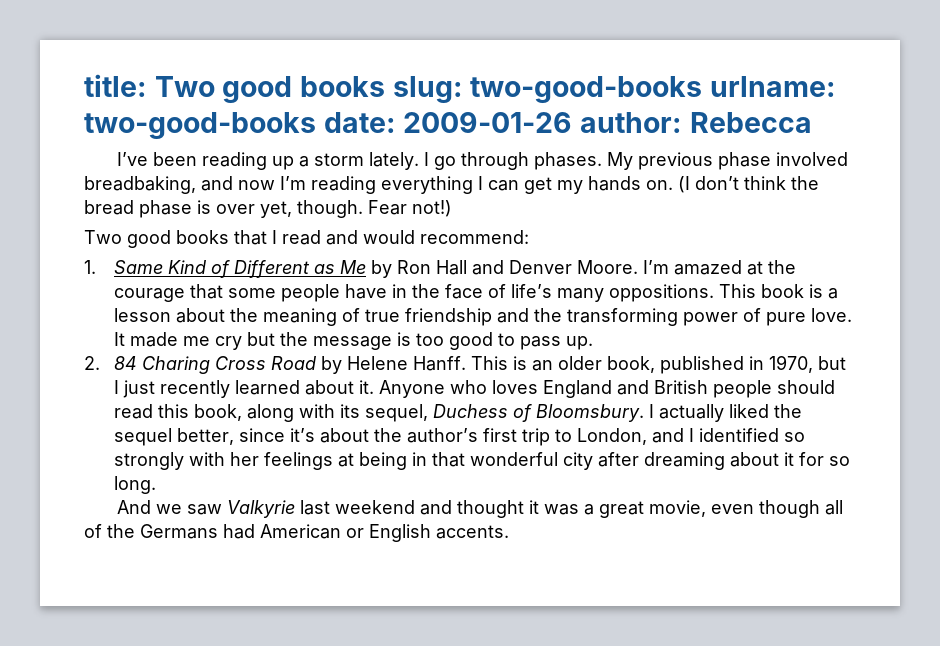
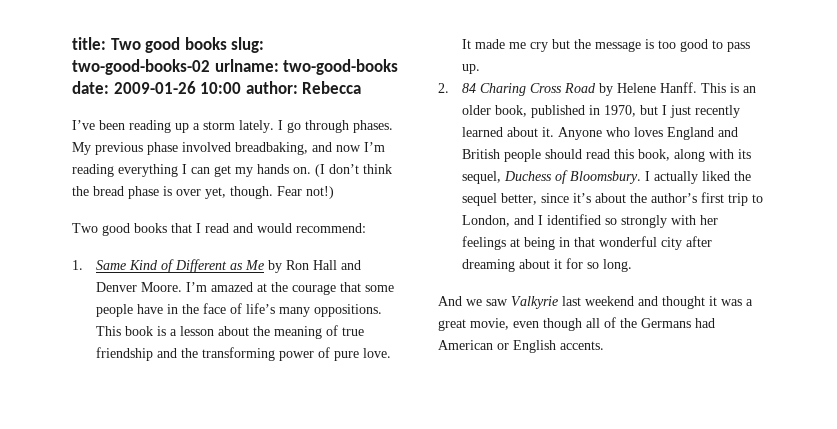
- title: Two good books slug: two-good-books urlname: two-good-books date: 2009-01-26 author: Rebecca
+ title: Two good books slug: two-good-books-02 urlname: two-good-books date: 2009-01-26 10:00 author: Rebecca

